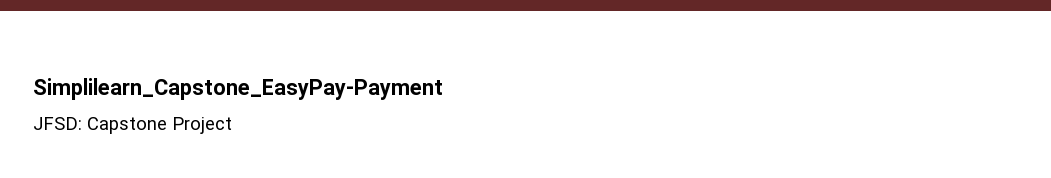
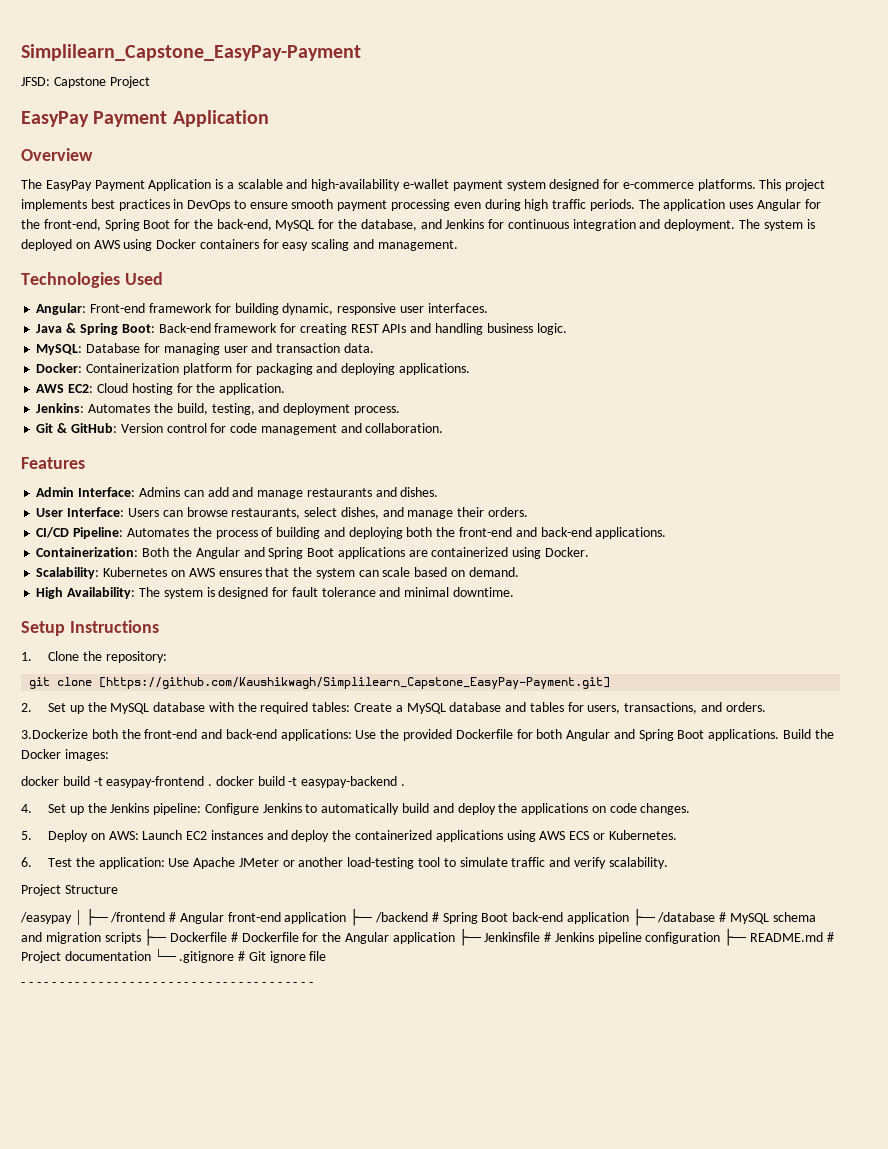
  JFSD: Capstone Project
+ EasyPay Payment Application
+ Overview
+ The EasyPay Payment Application is a scalable and high-availability e-wallet payment system designed for e-commerce platforms. This project implements best practices in DevOps to ensure smooth payment processing even during high traffic periods. The application uses Angular for the front-end, Spring Boot for the back-end, MySQL for the database, and Jenkins for continuous integration and deployment. The system is deployed on AWS using Docker containers for easy scaling and management.
+ Technologies Used
+ Angular: Front-end framework for building dynamic, responsive user interfaces.
+ Java & Spring Boot: Back-end framework for creating REST APIs and handling business logic.
+ MySQL: Database for managing user and transaction data.
+ Docker: Containerization platform for packaging and deploying applications.
+ AWS EC2: Cloud hosting for the application.
+ Jenkins: Automates the build, testing, and deployment process.
+ Git & GitHub: Version control for code management and collaboration.
+ Features
+ Admin Interface: Admins can add and manage restaurants and dishes.
+ User Interface: Users can browse restaurants, select dishes, and manage their orders.
+ CI/CD Pipeline: Automates the process of building and deploying both the front-end and back-end applications.
+ Containerization: Both the Angular and Spring Boot applications are containerized using Docker.
+ Scalability: Kubernetes on AWS ensures that the system can scale based on demand.
+ High Availability: The system is designed for fault tolerance and minimal downtime.
+ Setup Instructions
+ 1. Clone the repository:
+ git clone [https://github.com/Kaushikwagh/Simplilearn_Capstone_EasyPay-Payment.git]
+ 2. Set up the MySQL database with the required tables: Create a MySQL database and tables for users, transactions, and orders.
+ 3.Dockerize both the front-end and back-end applications: Use the provided Dockerfile for both Angular and Spring Boot applications. Build the Docker images:
+ docker build -t easypay-frontend . docker build -t easypay-backend .
+ 4. Set up the Jenkins pipeline: Configure Jenkins to automatically build and deploy the applications on code changes.
+ 5. Deploy on AWS: Launch EC2 instances and deploy the containerized applications using AWS ECS or Kubernetes.
+ 6. Test the application: Use Apache JMeter or another load-testing tool to simulate traffic and verify scalability.
+ Project Structure
+ /easypay │ ├── /frontend # Angular front-end application ├── /backend # Spring Boot back-end application ├── /database # MySQL schema and migration scripts ├── Dockerfile # Dockerfile for the Angular application ├── Jenkinsfile # Jenkins pipeline configuration ├── README.md # Project documentation └── .gitignore # Git ignore file
+ - - - - - - - - - - - - - - - - - - - - - - - - - - - - - - - - - - - - - -

